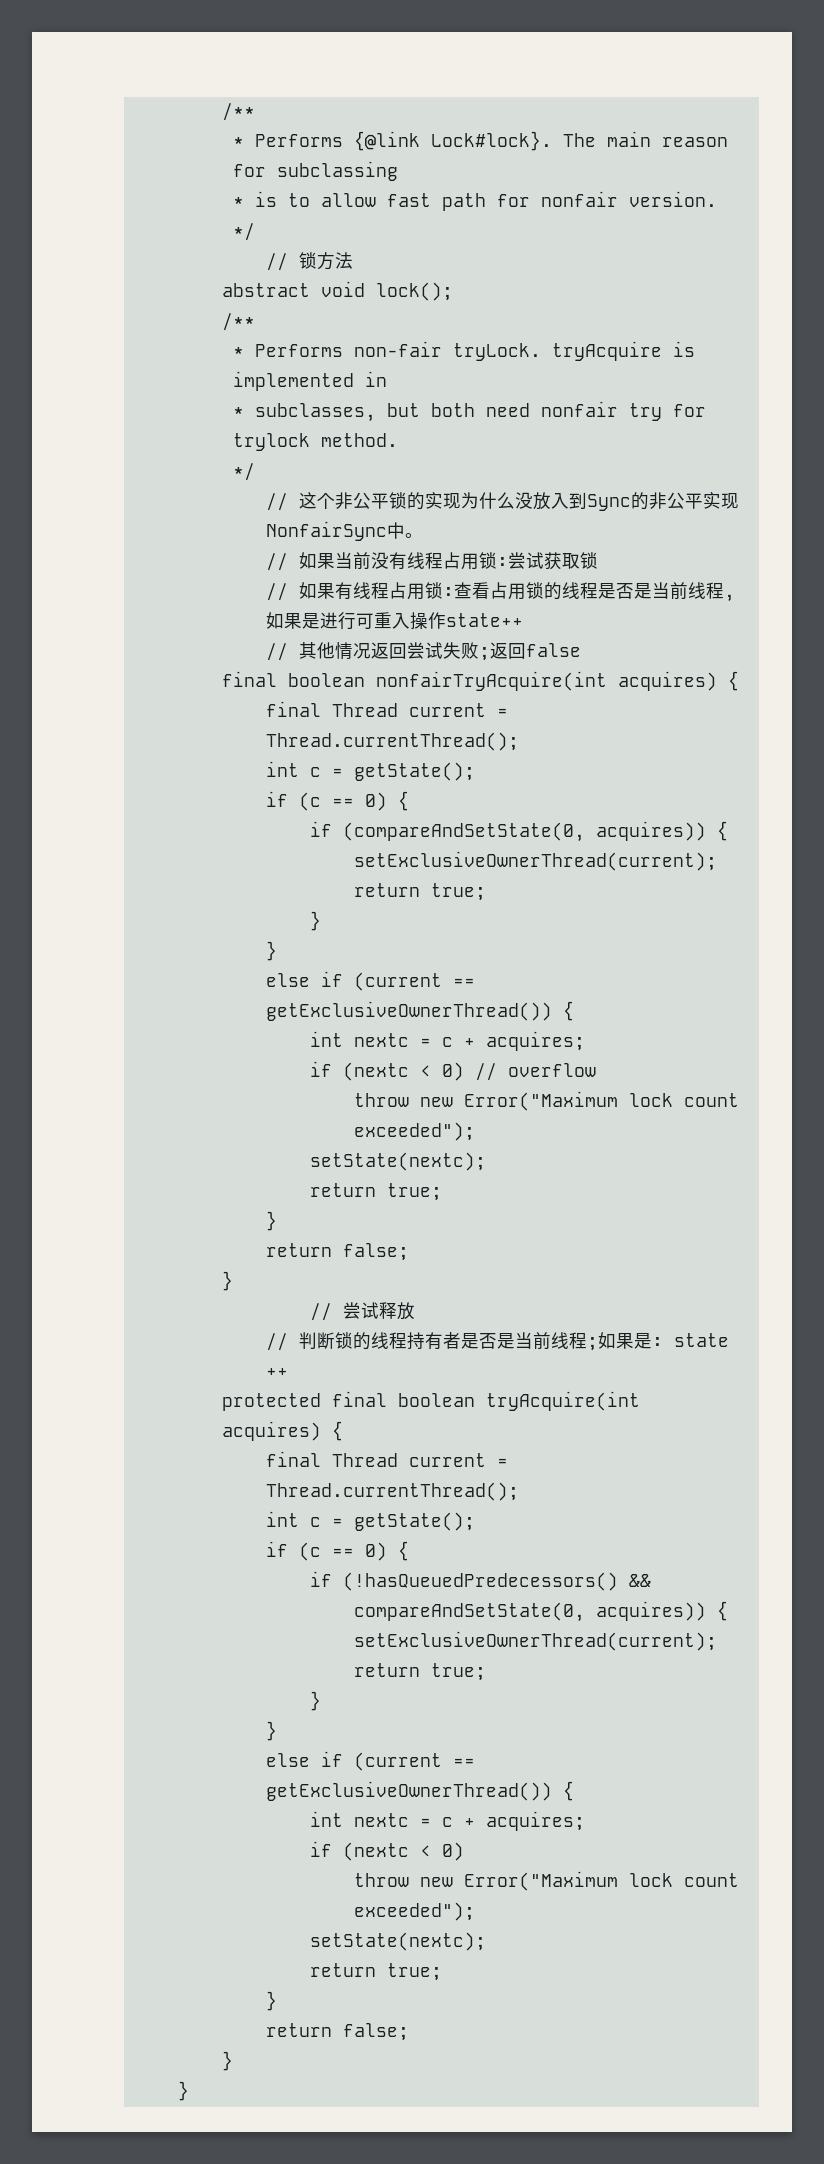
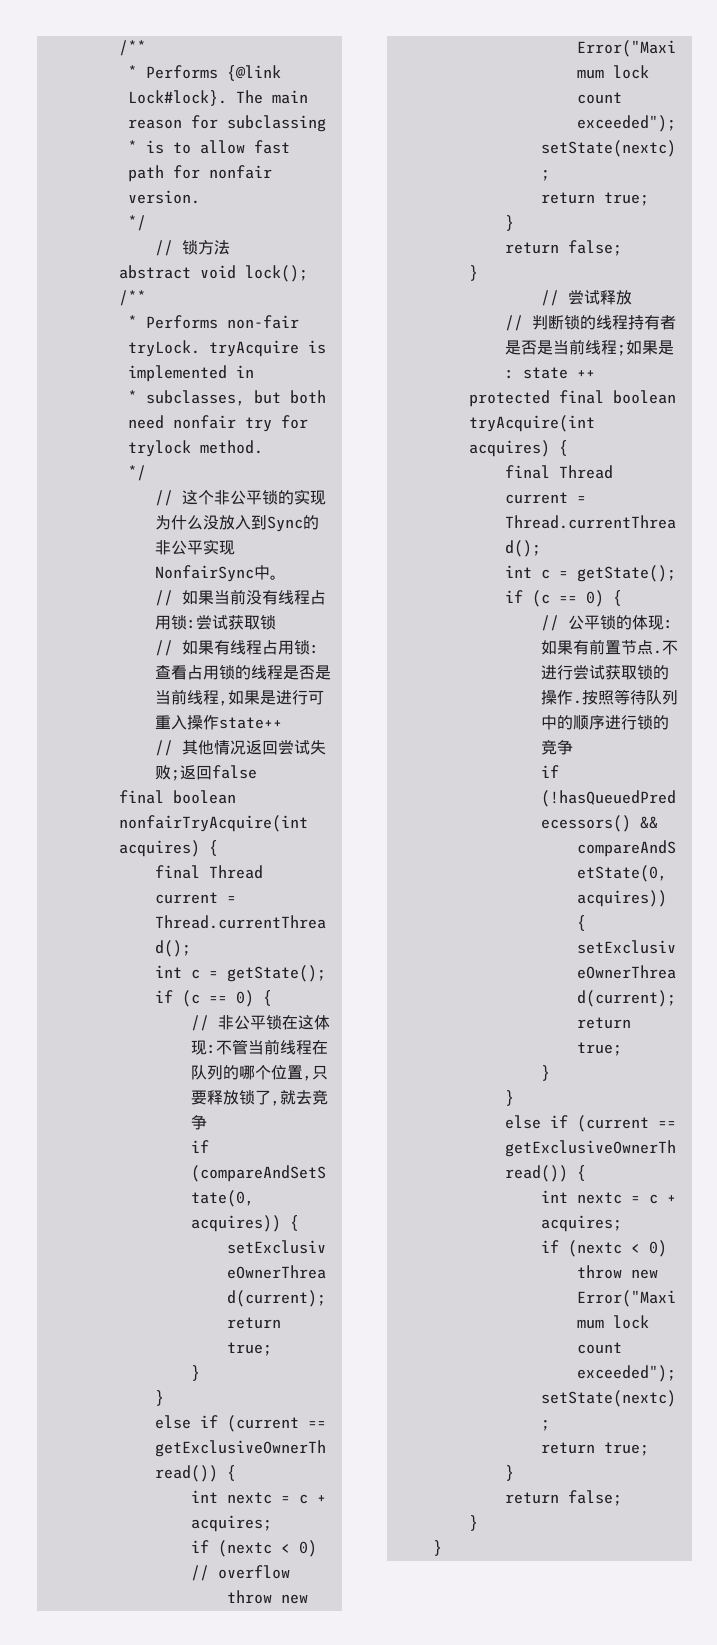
+ // 非公平锁在这体现:不管当前线程在队列的哪个位置,只要释放锁了,就去竞争
+ // 公平锁的体现:如果有前置节点.不进行尝试获取锁的操作.按照等待队列中的顺序进行锁的竞争

